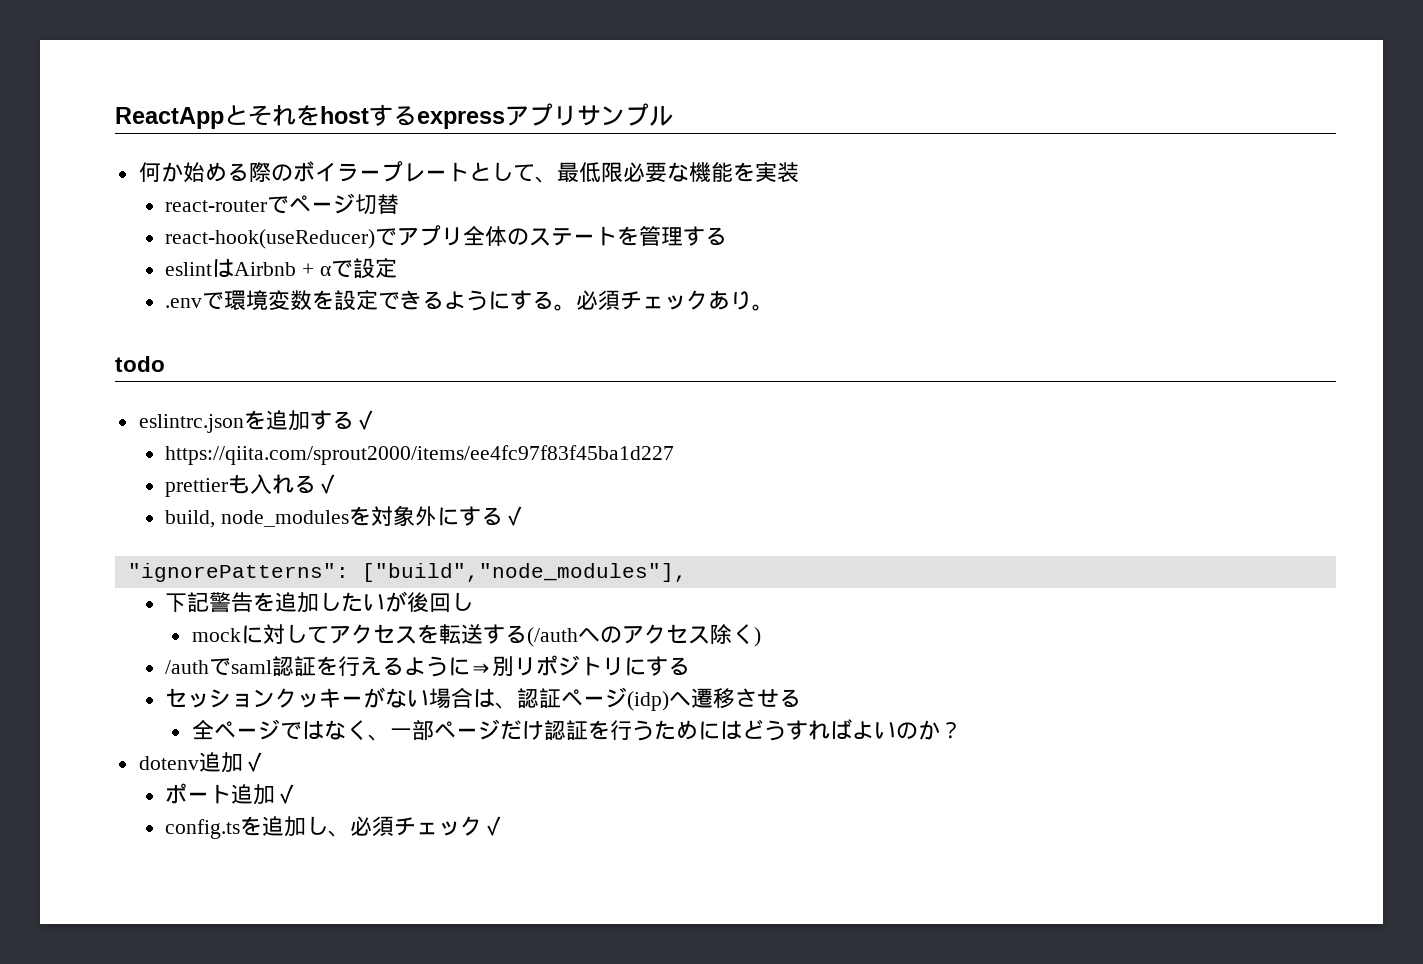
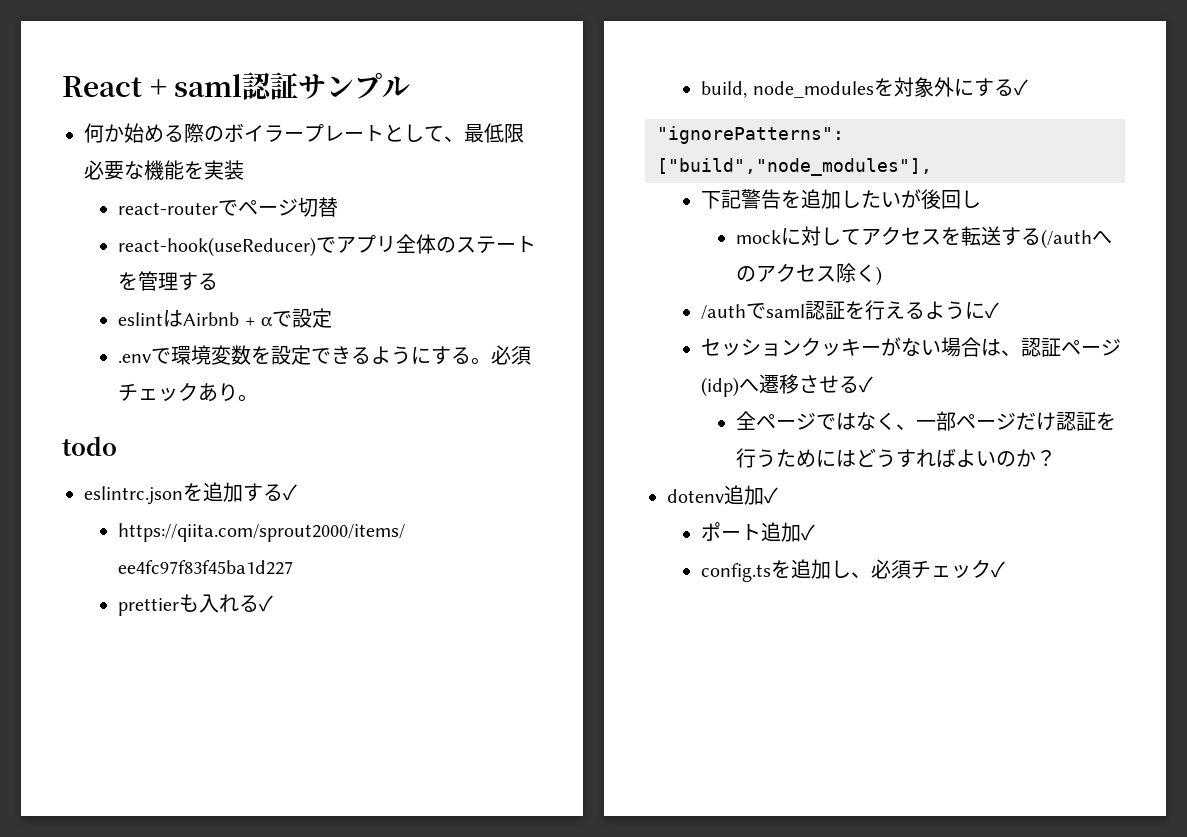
- ReactAppとそれをhostするexpressアプリサンプル
+ React + saml認証サンプル
- /authでsaml認証を行えるように⇒別リポジトリにする
+ /authでsaml認証を行えるように✓
- セッションクッキーがない場合は、認証ページ(idp)へ遷移させる
+ セッションクッキーがない場合は、認証ページ(idp)へ遷移させる✓

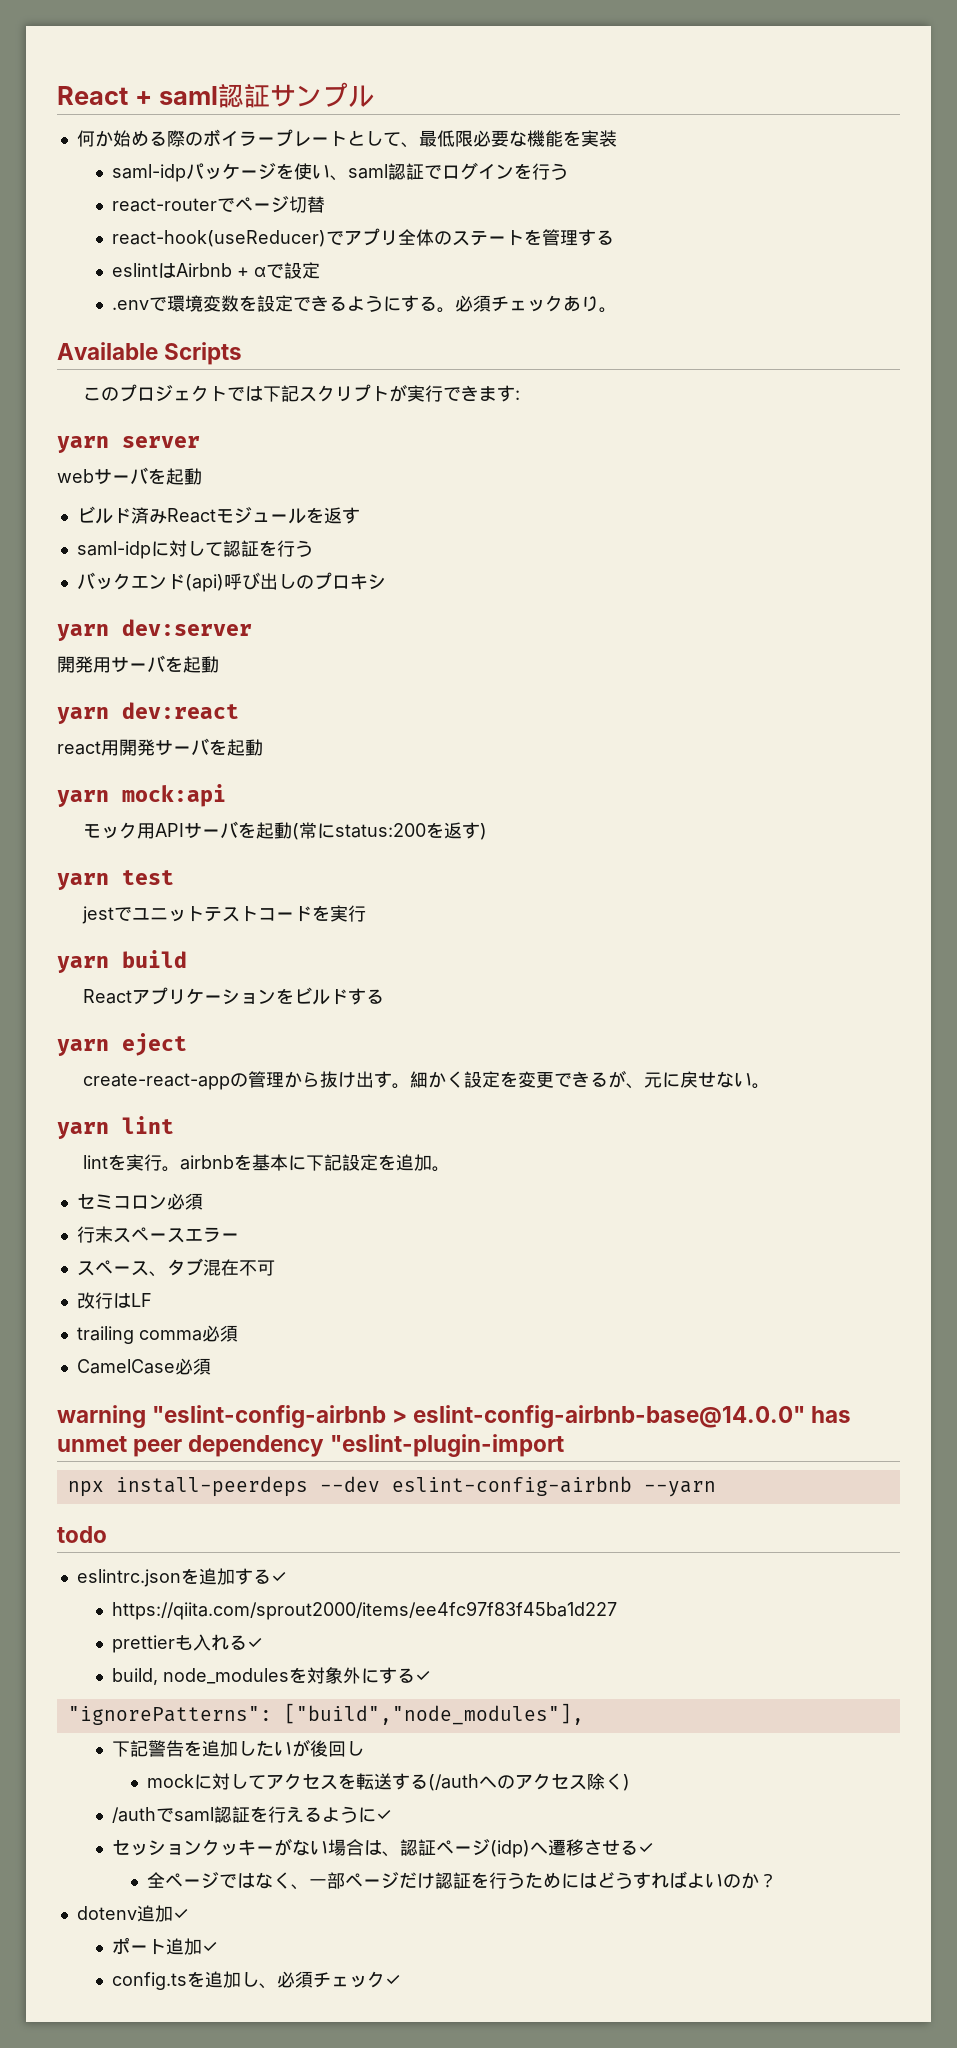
+ saml-idpパッケージを使い、saml認証でログインを行う
+ Available Scripts
+ このプロジェクトでは下記スクリプトが実行できます:
+ yarn server
+ webサーバを起動
+ ビルド済みReactモジュールを返す
+ saml-idpに対して認証を行う
+ バックエンド(api)呼び出しのプロキシ
+ yarn dev:server
+ 開発用サーバを起動
+ yarn dev:react
+ react用開発サーバを起動
+ yarn mock:api
+ モック用APIサーバを起動(常にstatus:200を返す)
+ yarn test
+ jestでユニットテストコードを実行
+ yarn build
+ Reactアプリケーションをビルドする
+ yarn eject
+ create-react-appの管理から抜け出す。細かく設定を変更できるが、元に戻せない。
+ yarn lint
+ lintを実行。airbnbを基本に下記設定を追加。
+ セミコロン必須
+ 行末スペースエラー
+ スペース、タブ混在不可
+ 改行はLF
+ trailing comma必須
+ CamelCase必須
+ warning "eslint-config-airbnb > eslint-config-airbnb-base@14.0.0" has unmet peer dependency "eslint-plugin-import
+ npx install-peerdeps --dev eslint-config-airbnb --yarn

